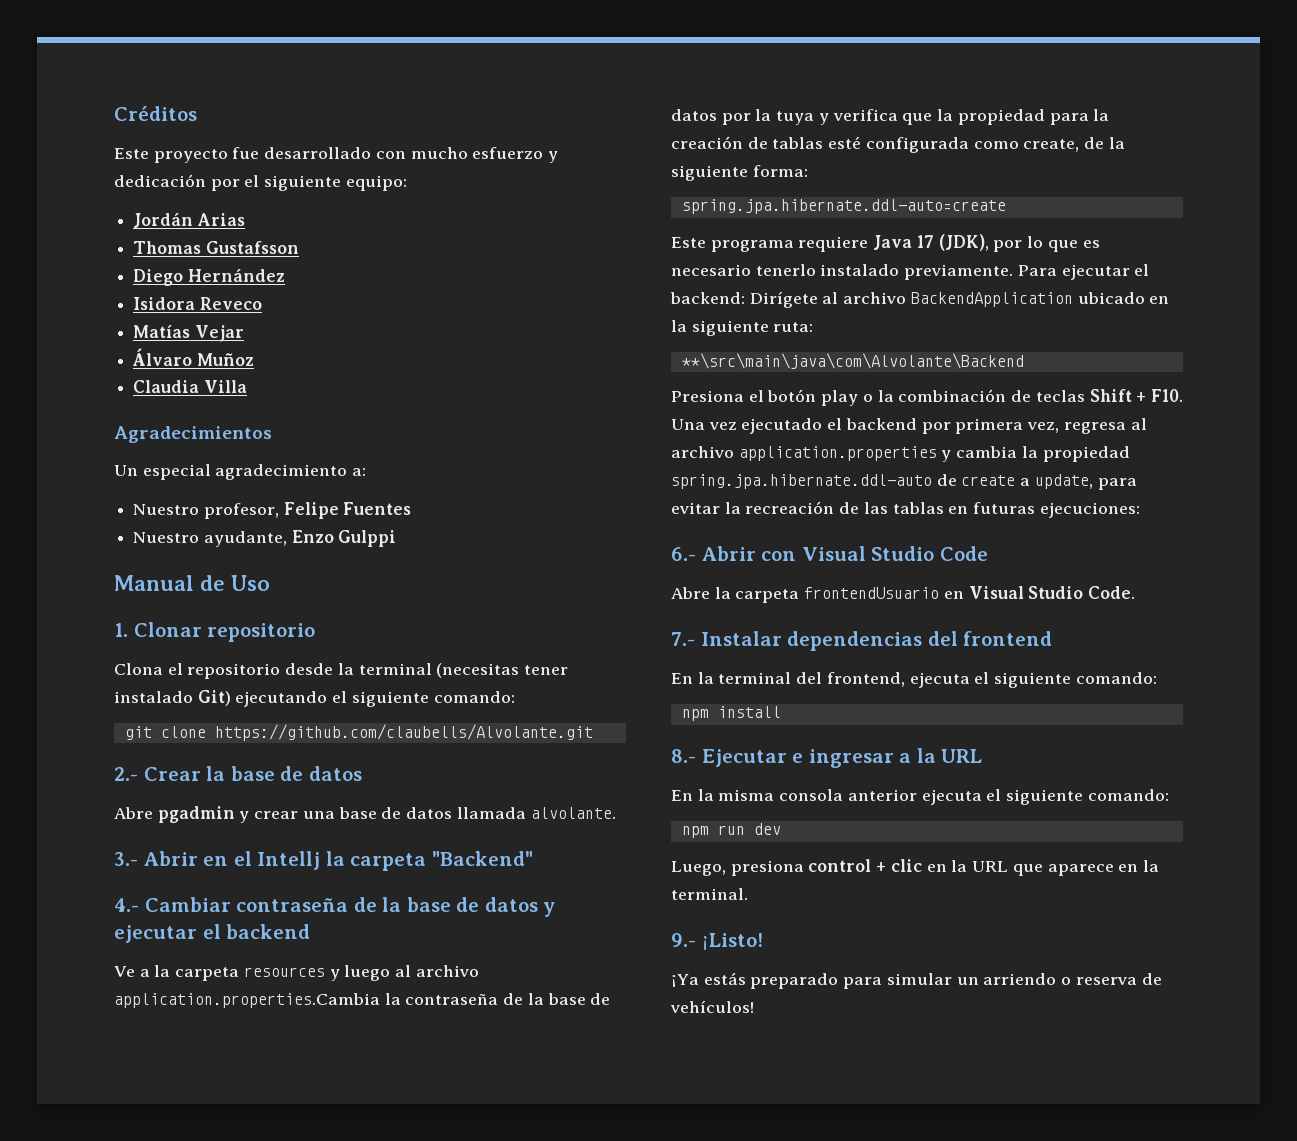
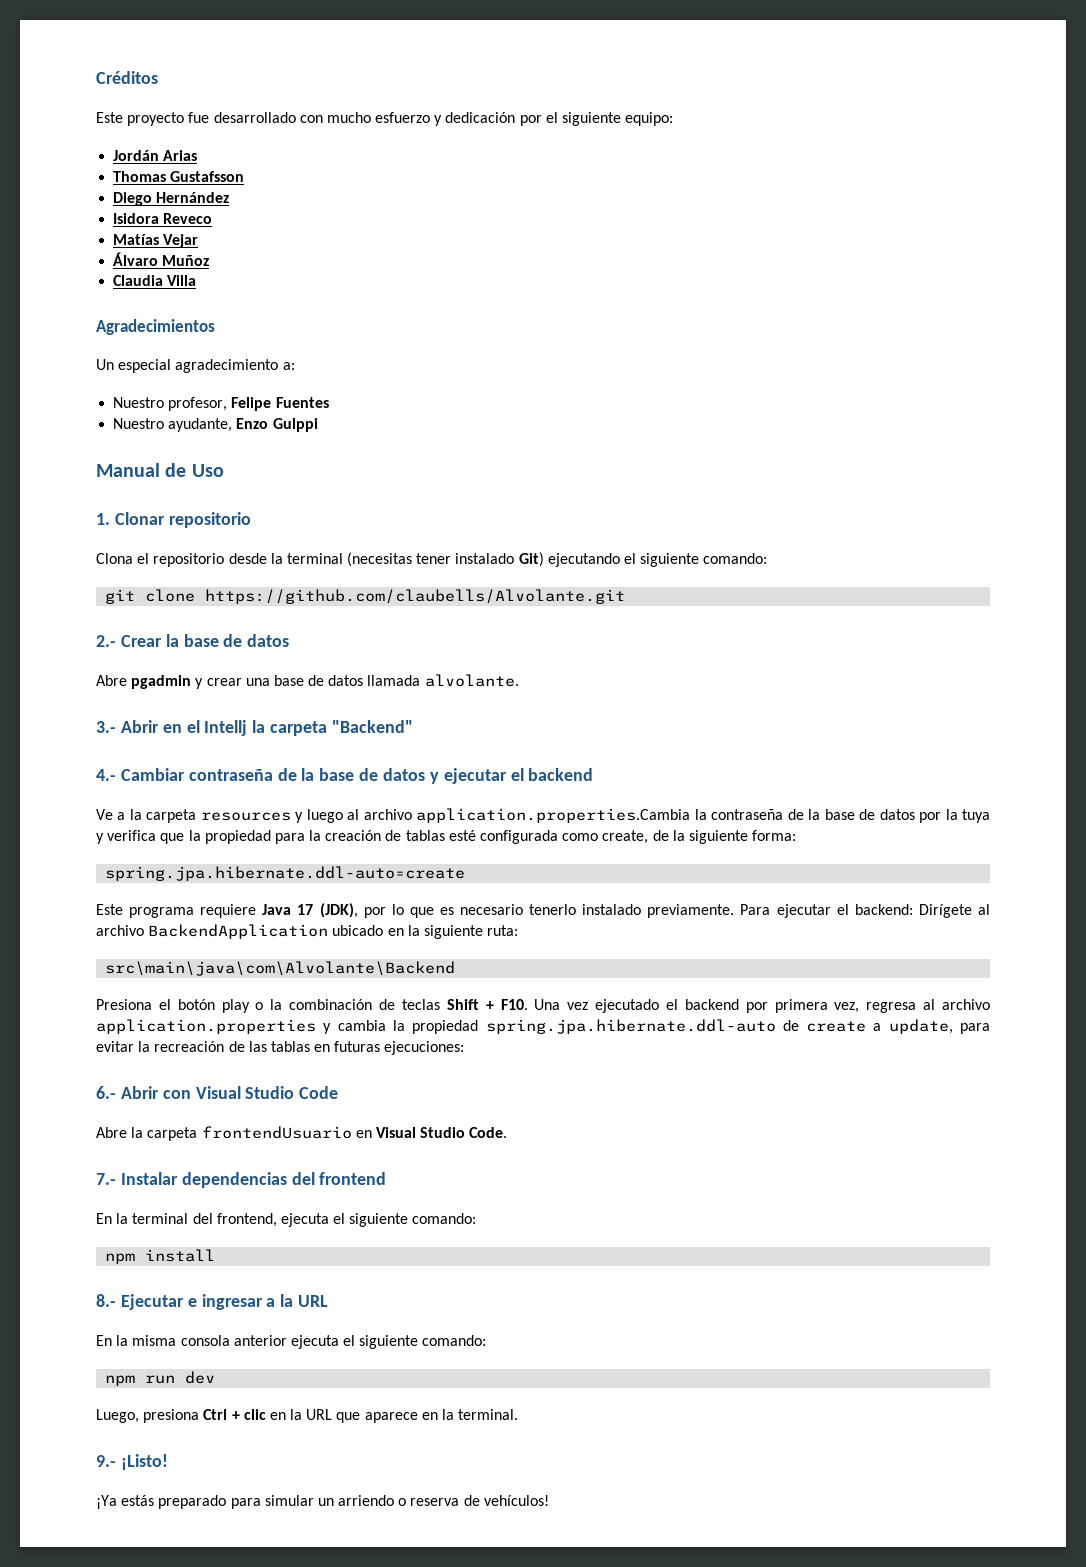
- **\src\main\java\com\Alvolante\Backend
+ src\main\java\com\Alvolante\Backend
- Luego, presiona control + clic en la URL que aparece en la terminal.
+ Luego, presiona Ctrl + clic en la URL que aparece en la terminal.

